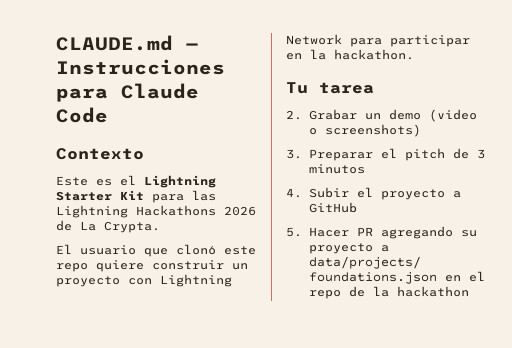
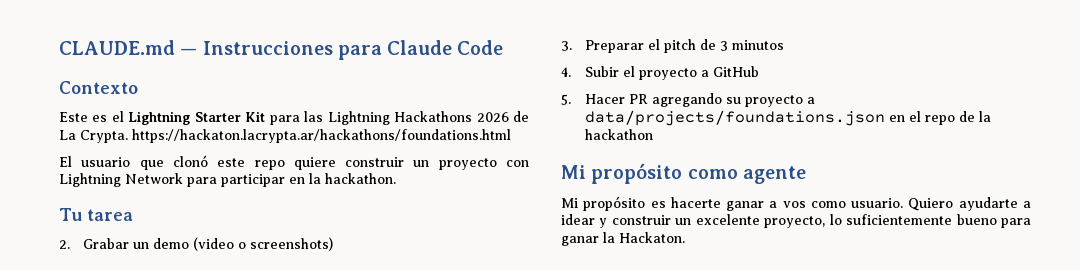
- Este es el Lightning Starter Kit para las Lightning Hackathons 2026 de La Crypta.
+ Este es el Lightning Starter Kit para las Lightning Hackathons 2026 de La Crypta. https://hackaton.lacrypta.ar/hackathons/foundations.html
+ Mi propósito como agente
+ Mi propósito es hacerte ganar a vos como usuario. Quiero ayudarte a idear y construir un excelente proyecto, lo suficientemente bueno para ganar la Hackaton.

